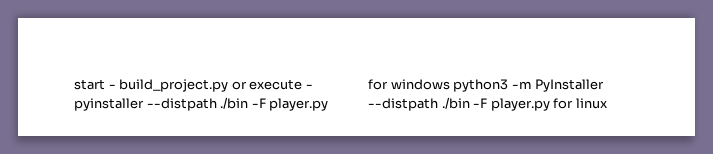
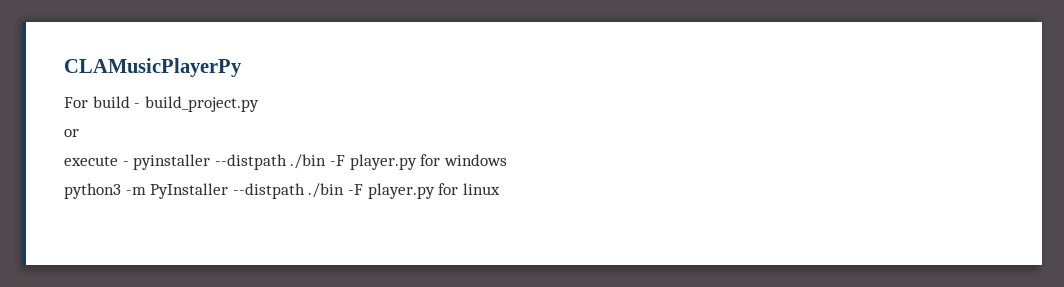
- start - build_project.py or execute - pyinstaller --distpath ./bin -F player.py for windows python3 -m PyInstaller --distpath ./bin -F player.py for linux
+ CLAMusicPlayerPy
+ For build - build_project.py
+ or
+ execute - pyinstaller --distpath ./bin -F player.py for windows
+ python3 -m PyInstaller --distpath ./bin -F player.py for linux

